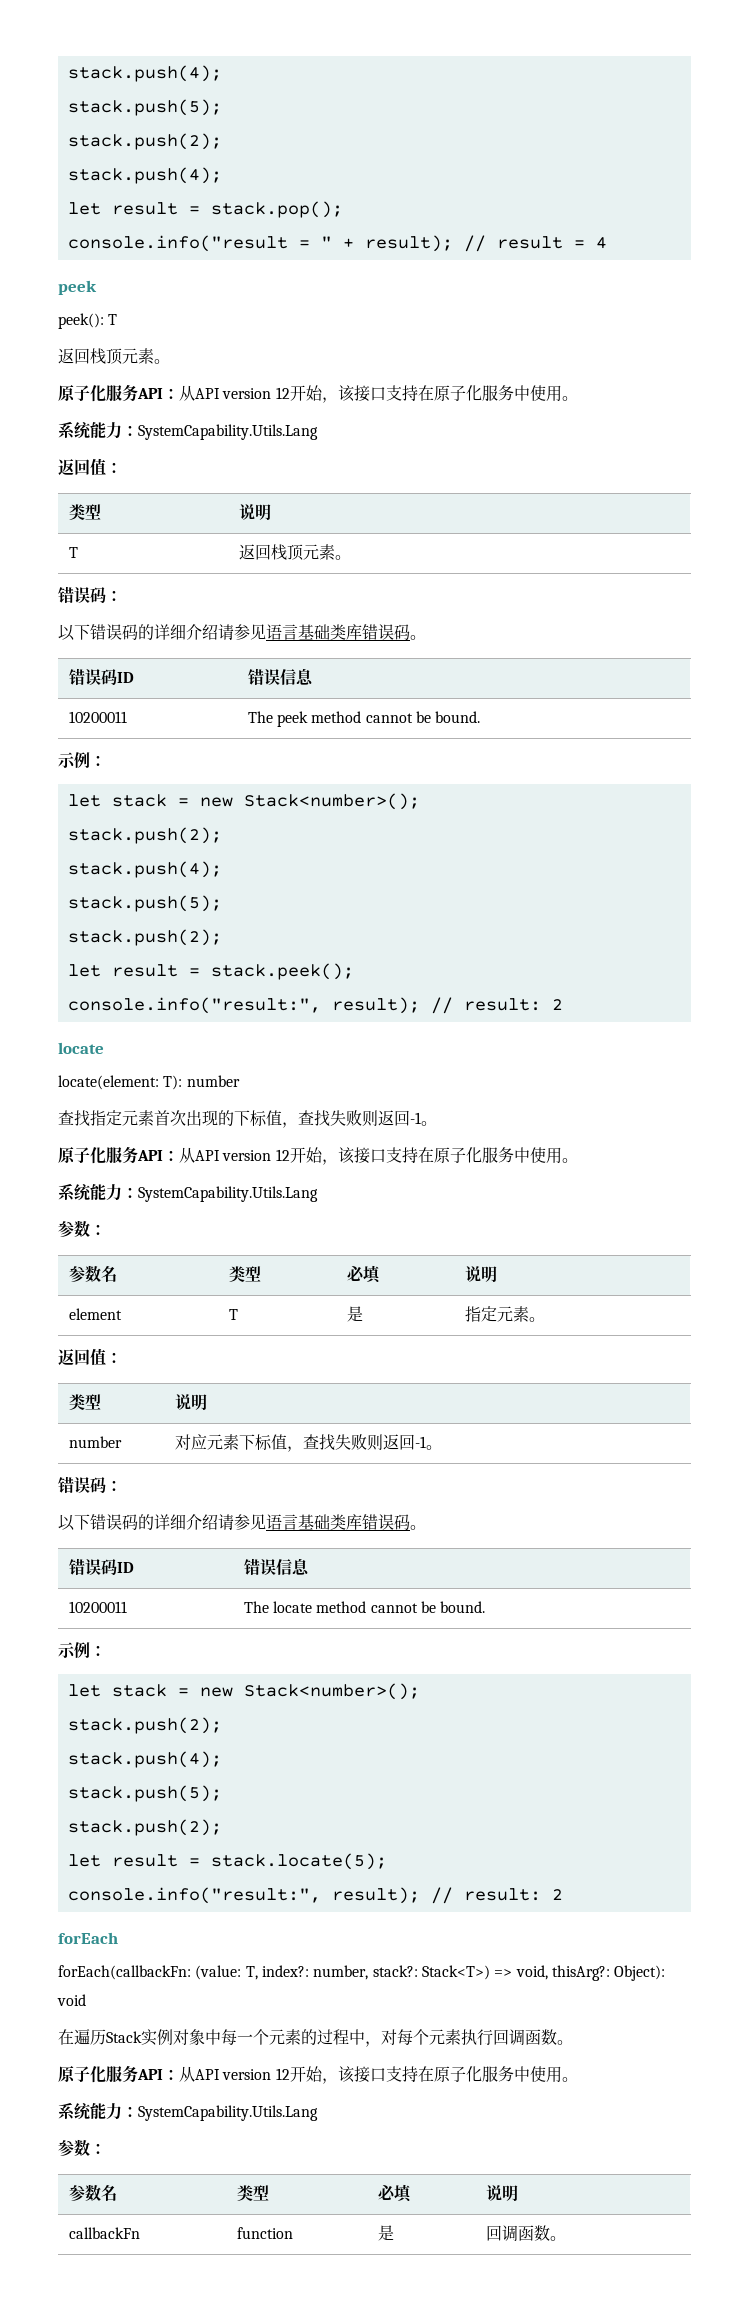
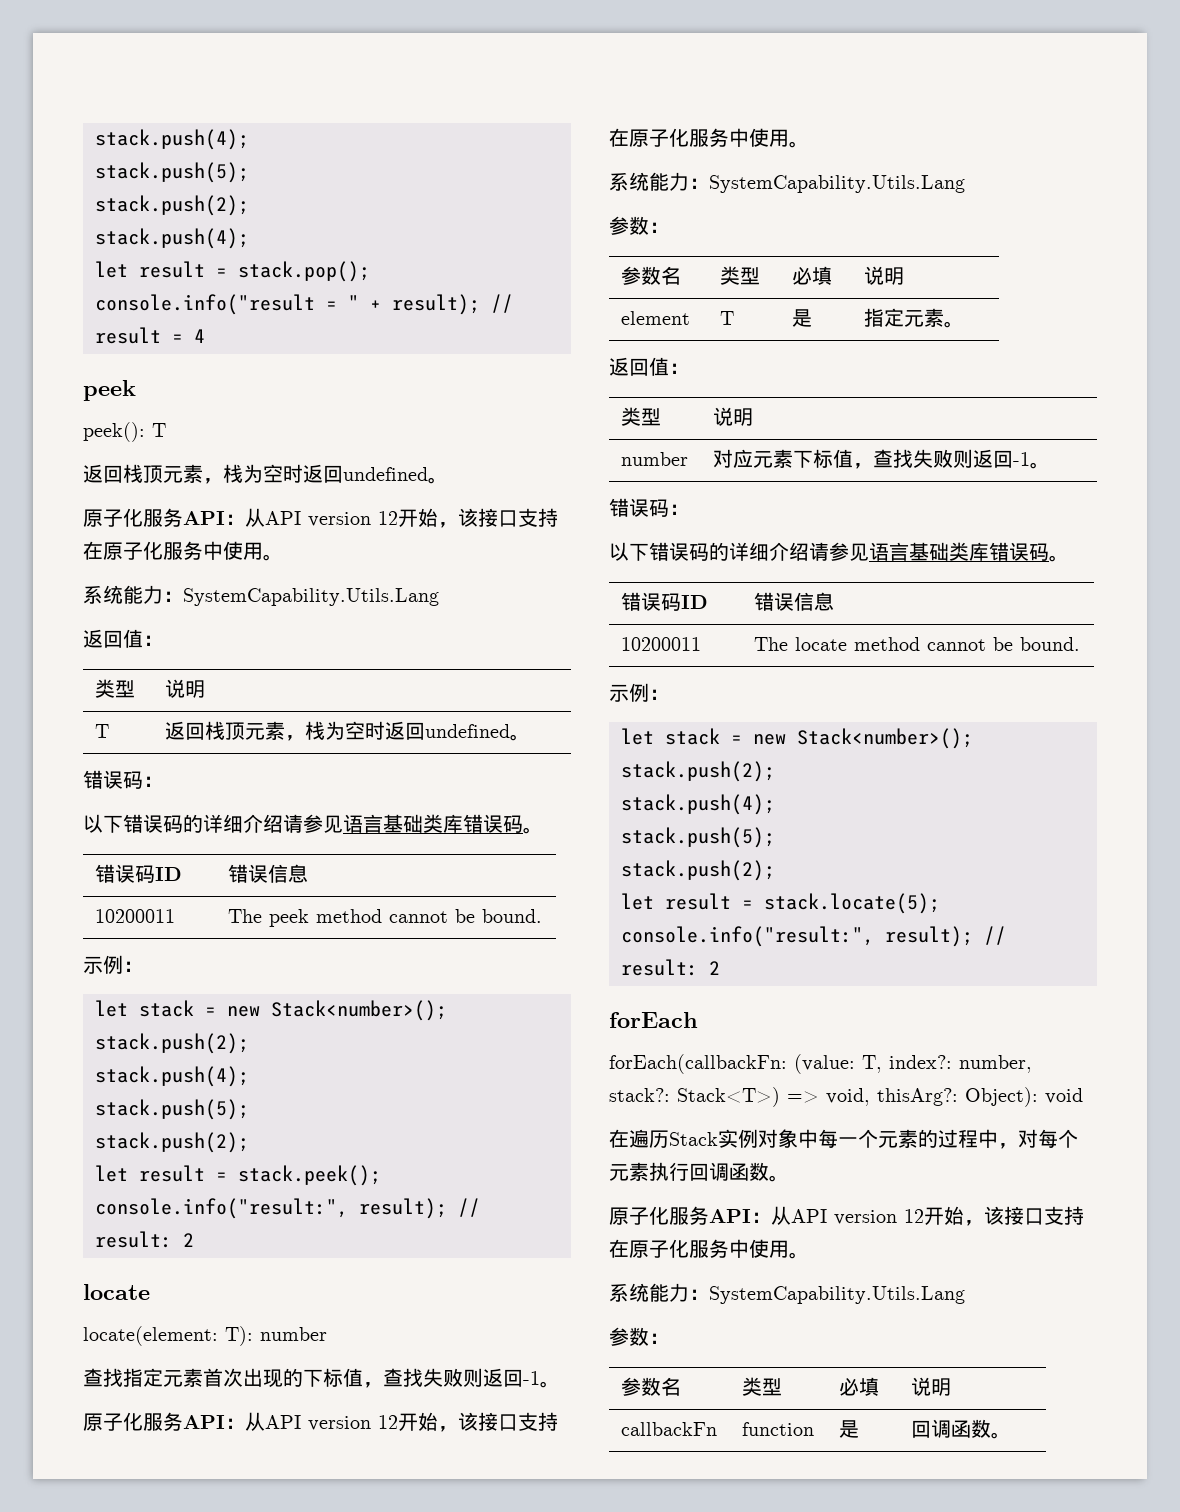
  peek(): T
- 返回栈顶元素。
+ 返回栈顶元素，栈为空时返回undefined。
- T | 返回栈顶元素。
+ T | 返回栈顶元素，栈为空时返回undefined。

